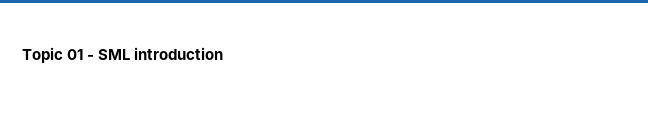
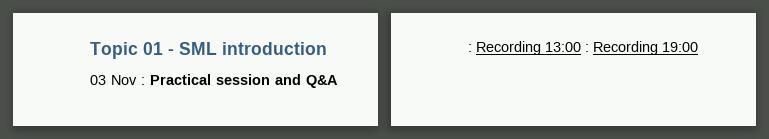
+ 03 Nov : Practical session and Q&A : Recording 13:00 : Recording 19:00

